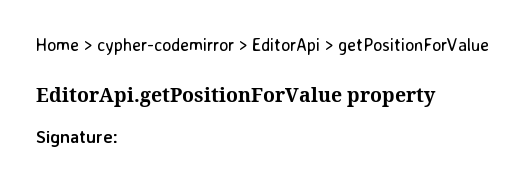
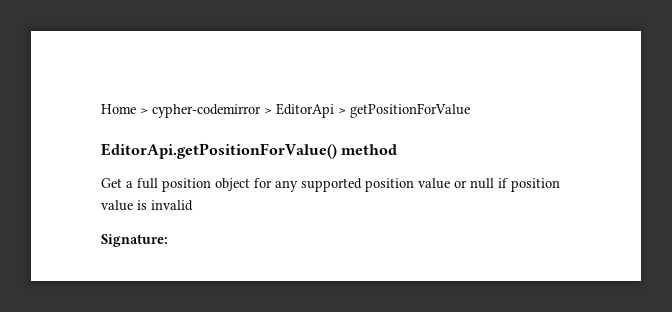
- EditorApi.getPositionForValue property
+ EditorApi.getPositionForValue() method
+ Get a full position object for any supported position value or null if position value is invalid

